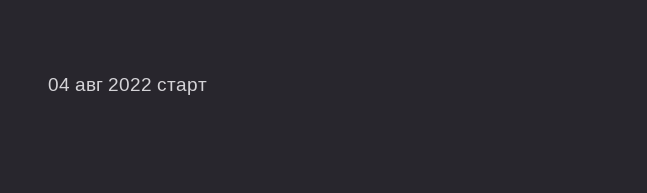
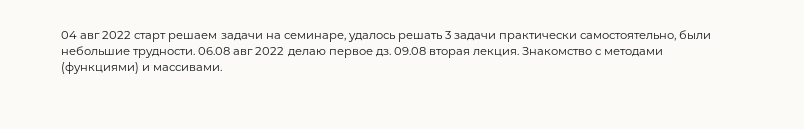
- 04 авг 2022 старт
+ 04 авг 2022 старт решаем задачи на семинаре, удалось решать 3 задачи практически самостоятельно, были небольшие трудности. 06.08 авг 2022 делаю первое дз. 09.08 вторая лекция. Знакомство с методами (функциями) и массивами.

